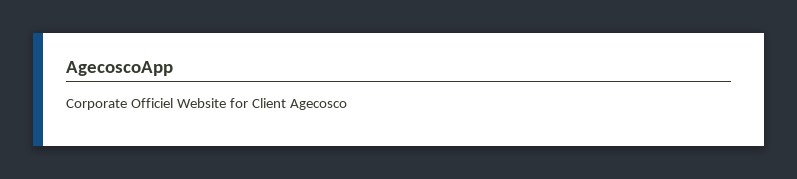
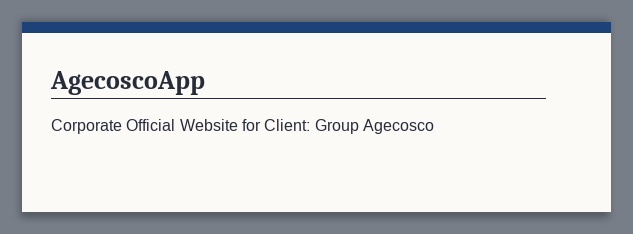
- Corporate Officiel Website for Client Agecosco
+ Corporate Official Website for Client: Group Agecosco

